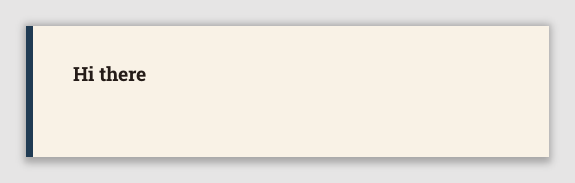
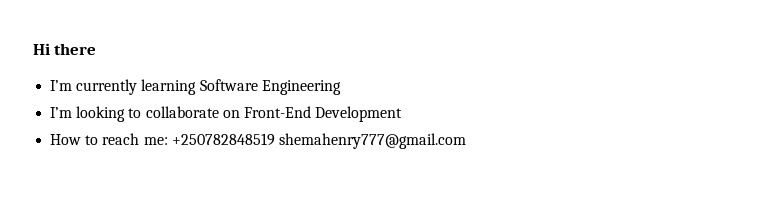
+ I’m currently learning Software Engineering
+ I’m looking to collaborate on Front-End Development
+ How to reach me: +250782848519 shemahenry777@gmail.com

